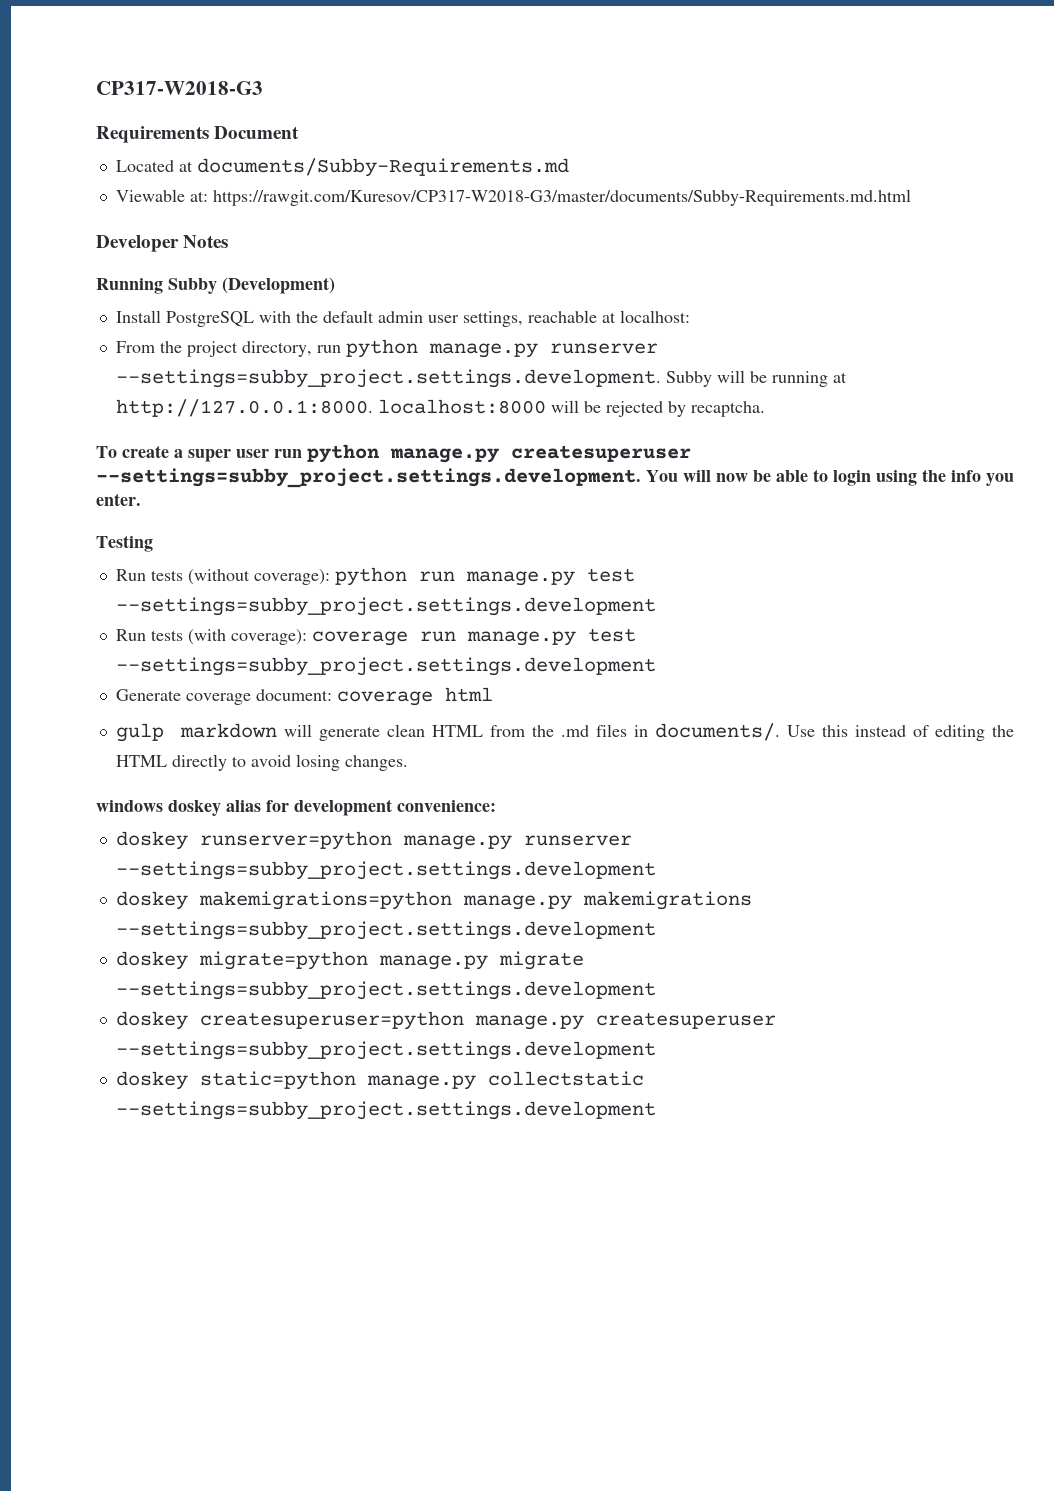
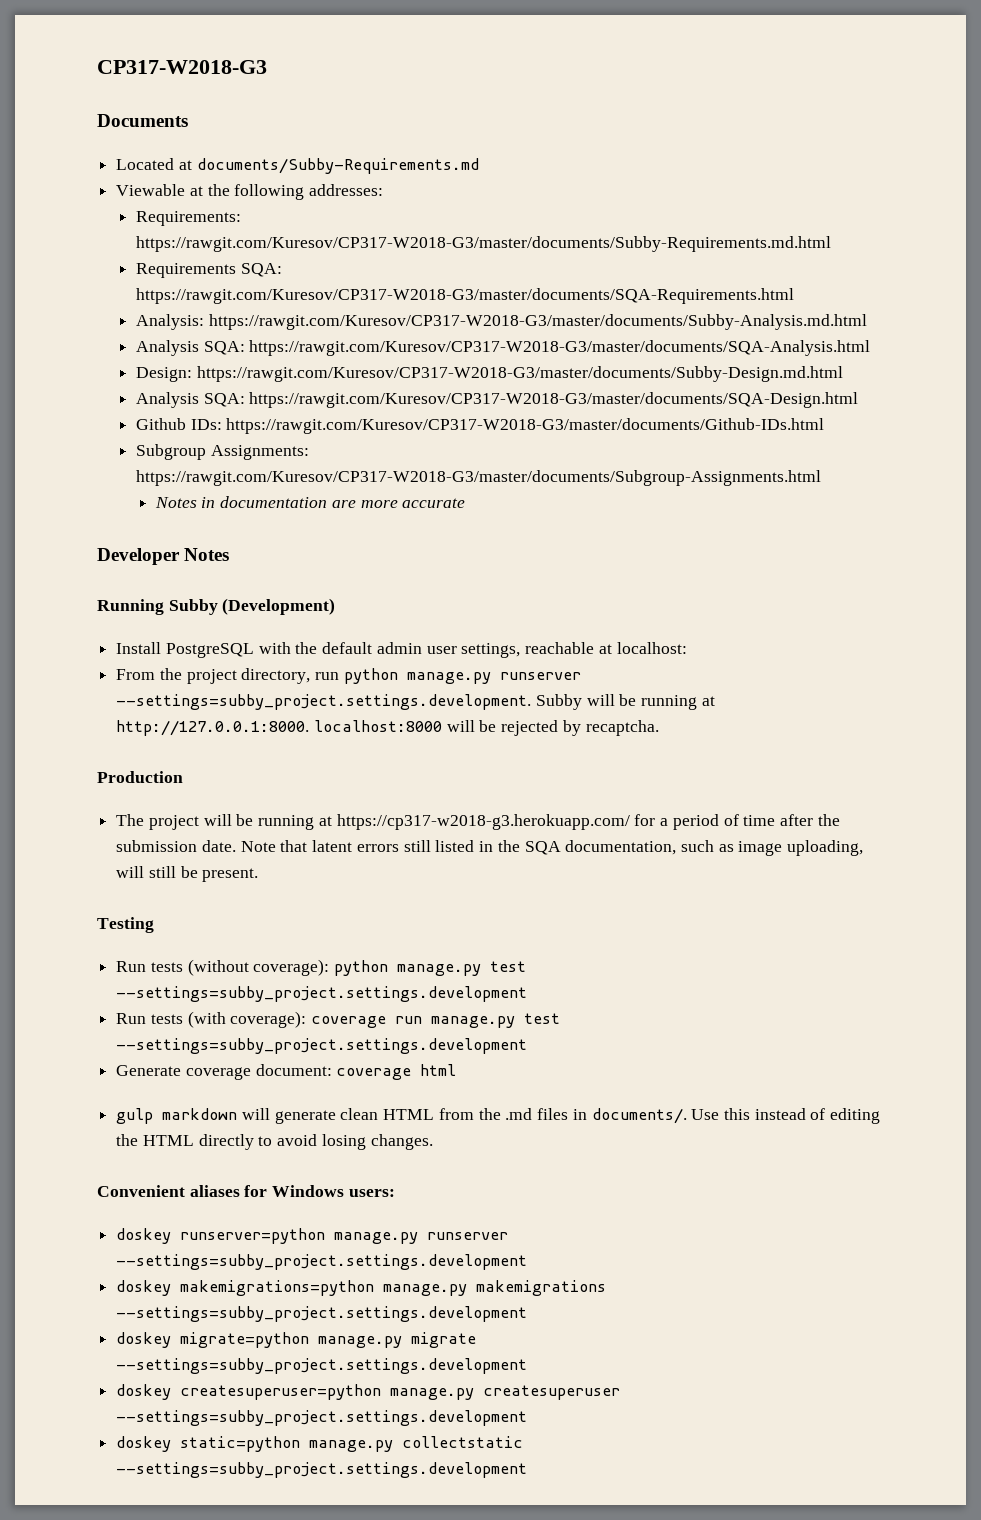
- Requirements Document
+ Documents
- Viewable at: https://rawgit.com/Kuresov/CP317-W2018-G3/master/documents/Subby-Requirements.md.html
+ Viewable at the following addresses:
+ Requirements: https://rawgit.com/Kuresov/CP317-W2018-G3/master/documents/Subby-Requirements.md.html
+ Requirements SQA: https://rawgit.com/Kuresov/CP317-W2018-G3/master/documents/SQA-Requirements.html
+ Analysis: https://rawgit.com/Kuresov/CP317-W2018-G3/master/documents/Subby-Analysis.md.html
+ Analysis SQA: https://rawgit.com/Kuresov/CP317-W2018-G3/master/documents/SQA-Analysis.html
+ Design: https://rawgit.com/Kuresov/CP317-W2018-G3/master/documents/Subby-Design.md.html
+ Analysis SQA: https://rawgit.com/Kuresov/CP317-W2018-G3/master/documents/SQA-Design.html
+ Github IDs: https://rawgit.com/Kuresov/CP317-W2018-G3/master/documents/Github-IDs.html
+ Subgroup Assignments: https://rawgit.com/Kuresov/CP317-W2018-G3/master/documents/Subgroup-Assignments.html
+ Notes in documentation are more accurate
- To create a super user run python manage.py createsuperuser --settings=subby_project.settings.development. You will now be able to login using the info you enter.
+ Production
+ The project will be running at https://cp317-w2018-g3.herokuapp.com/ for a period of time after the submission date. Note that latent errors still listed in the SQA documentation, such as image uploading, will still be present.
- Run tests (without coverage): python run manage.py test --settings=subby_project.settings.development
+ Run tests (without coverage): python manage.py test --settings=subby_project.settings.development
- windows doskey alias for development convenience:
+ Convenient aliases for Windows users:

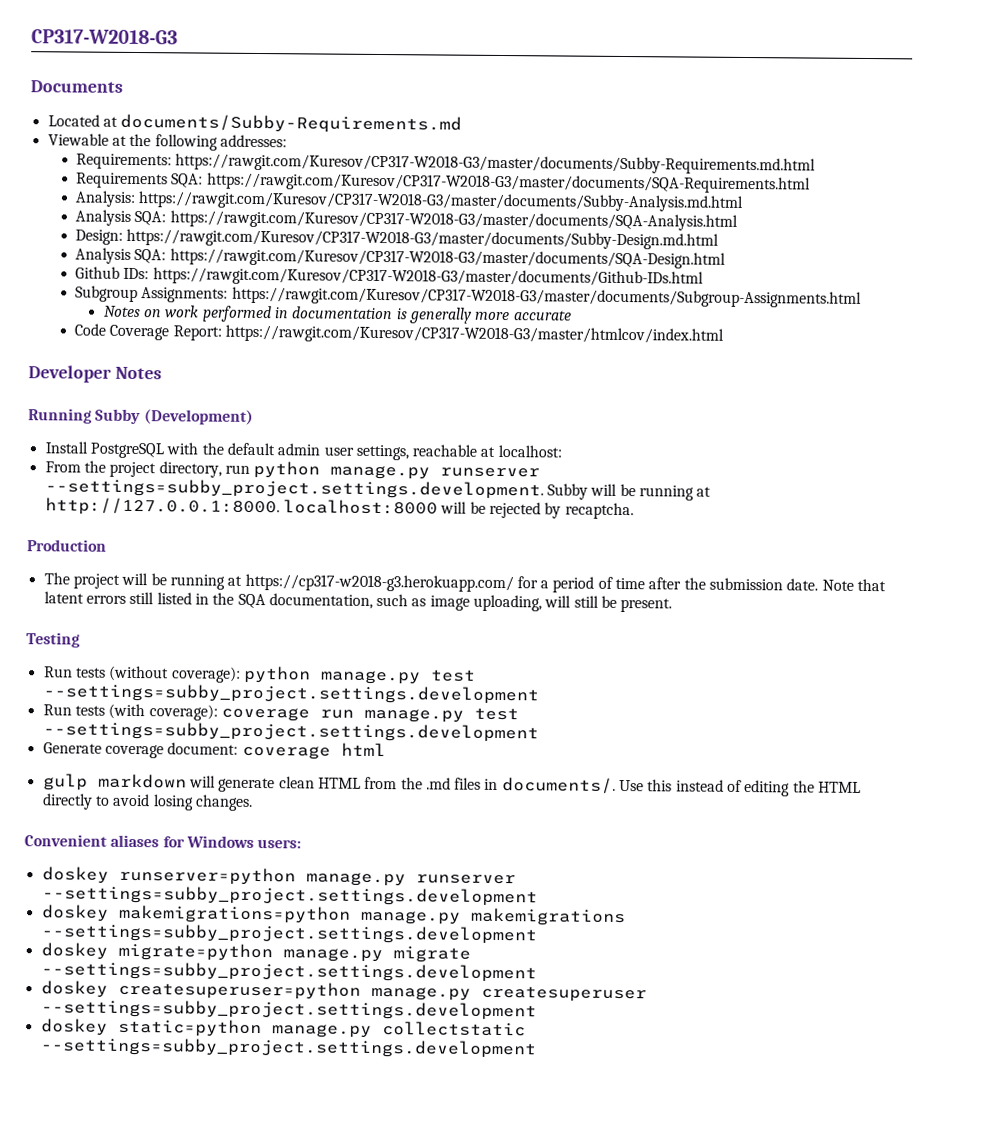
- Notes in documentation are more accurate
+ Notes on work performed in documentation is generally more accurate
+ Code Coverage Report: https://rawgit.com/Kuresov/CP317-W2018-G3/master/htmlcov/index.html

